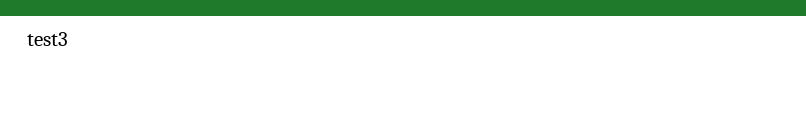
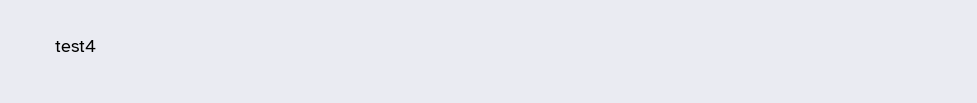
- test3
+ test4

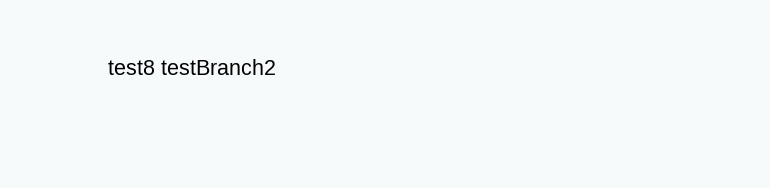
- test4
+ test8 testBranch2

